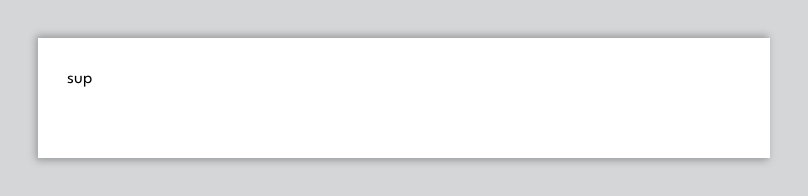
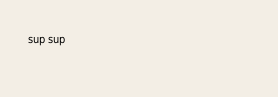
- sup
+ sup sup

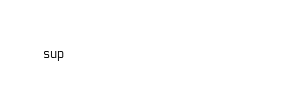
- sup sup
+ sup

